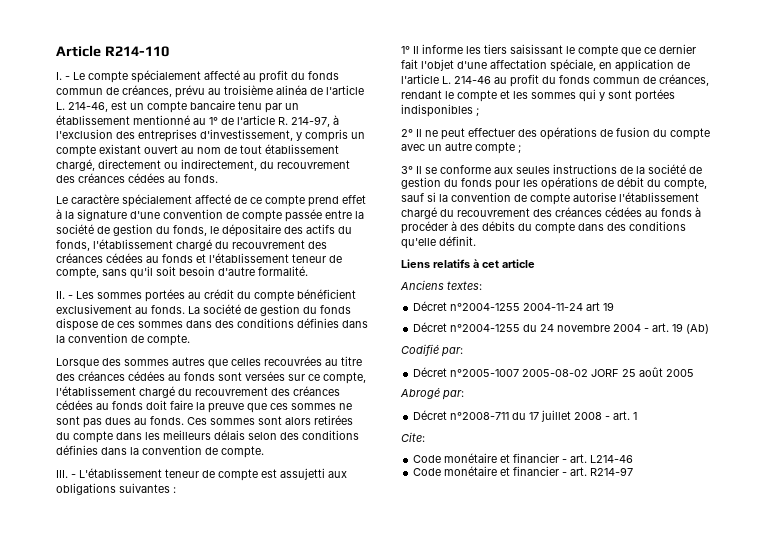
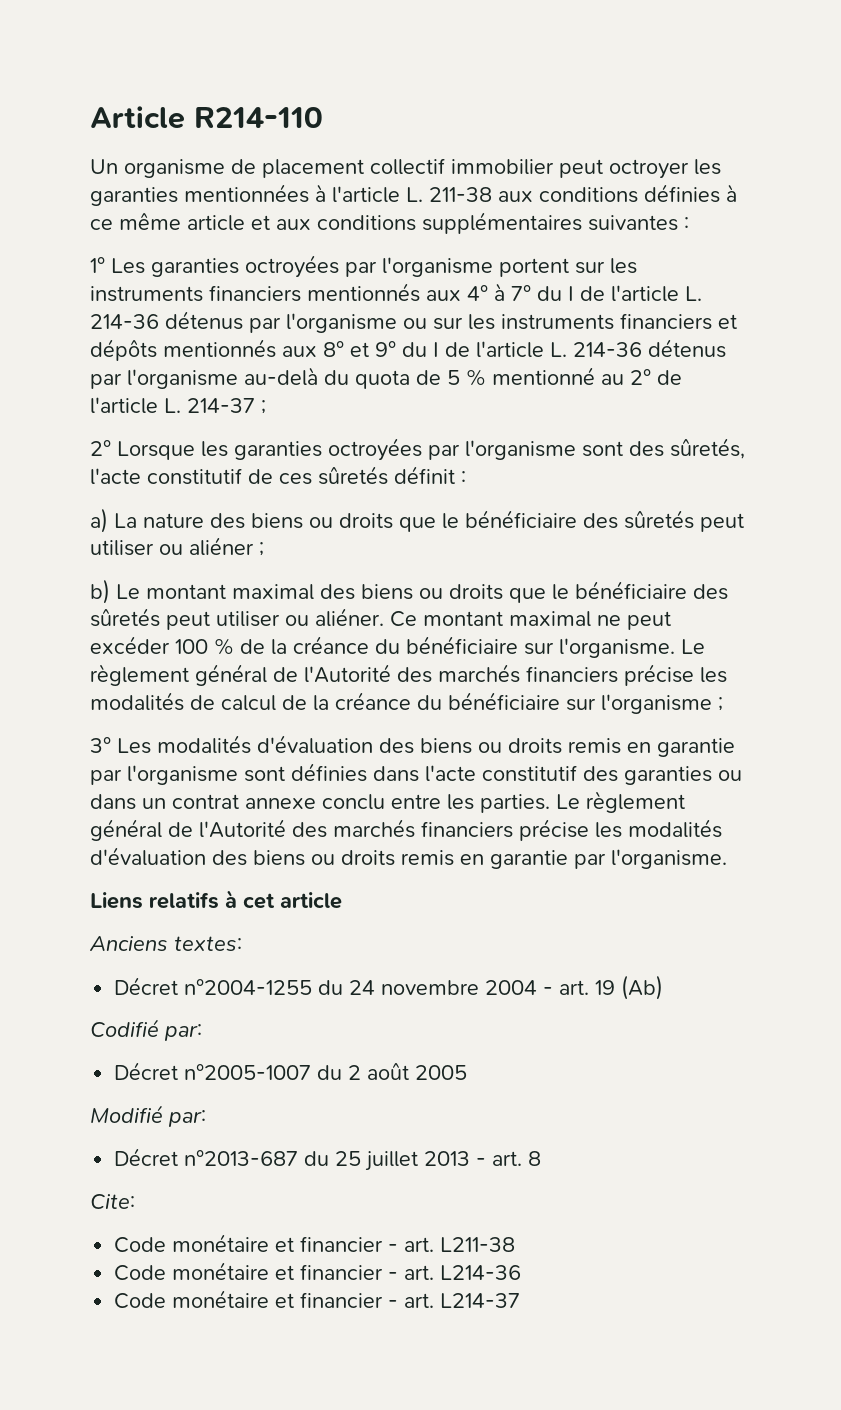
- I. - Le compte spécialement affecté au profit du fonds commun de créances, prévu au troisième alinéa de l'article L. 214-46, est un compte bancaire tenu par un établissement mentionné au 1° de l'article R. 214-97, à l'exclusion des entreprises d'investissement, y compris un compte existant ouvert au nom de tout établissement chargé, directement ou indirectement, du recouvrement des créances cédées au fonds.
- Le caractère spécialement affecté de ce compte prend effet à la signature d'une convention de compte passée entre la société de gestion du fonds, le dépositaire des actifs du fonds, l'établissement chargé du recouvrement des créances cédées au fonds et l'établissement teneur de compte, sans qu'il soit besoin d'autre formalité.
- II. - Les sommes portées au crédit du compte bénéficient exclusivement au fonds. La société de gestion du fonds dispose de ces sommes dans des conditions définies dans la convention de compte.
- Lorsque des sommes autres que celles recouvrées au titre des créances cédées au fonds sont versées sur ce compte, l'établissement chargé du recouvrement des créances cédées au fonds doit faire la preuve que ces sommes ne sont pas dues au fonds. Ces sommes sont alors retirées du compte dans les meilleurs délais selon des conditions définies dans la convention de compte.
- III. - L'établissement teneur de compte est assujetti aux obligations suivantes :
- 1° Il informe les tiers saisissant le compte que ce dernier fait l'objet d'une affectation spéciale, en application de l'article L. 214-46 au profit du fonds commun de créances, rendant le compte et les sommes qui y sont portées indisponibles ;
- 2° Il ne peut effectuer des opérations de fusion du compte avec un autre compte ;
- 3° Il se conforme aux seules instructions de la société de gestion du fonds pour les opérations de débit du compte, sauf si la convention de compte autorise l'établissement chargé du recouvrement des créances cédées au fonds à procéder à des débits du compte dans des conditions qu'elle définit.
+ Un organisme de placement collectif immobilier peut octroyer les garanties mentionnées à l'article L. 211-38 aux conditions définies à ce même article et aux conditions supplémentaires suivantes :
+ 1° Les garanties octroyées par l'organisme portent sur les instruments financiers mentionnés aux 4° à 7° du I de l'article L. 214-36 détenus par l'organisme ou sur les instruments financiers et dépôts mentionnés aux 8° et 9° du I de l'article L. 214-36 détenus par l'organisme au-delà du quota de 5 % mentionné au 2° de l'article L. 214-37 ;
+ 2° Lorsque les garanties octroyées par l'organisme sont des sûretés, l'acte constitutif de ces sûretés définit :
+ a) La nature des biens ou droits que le bénéficiaire des sûretés peut utiliser ou aliéner ;
+ b) Le montant maximal des biens ou droits que le bénéficiaire des sûretés peut utiliser ou aliéner. Ce montant maximal ne peut excéder 100 % de la créance du bénéficiaire sur l'organisme. Le règlement général de l'Autorité des marchés financiers précise les modalités de calcul de la créance du bénéficiaire sur l'organisme ;
+ 3° Les modalités d'évaluation des biens ou droits remis en garantie par l'organisme sont définies dans l'acte constitutif des garanties ou dans un contrat annexe conclu entre les parties. Le règlement général de l'Autorité des marchés financiers précise les modalités d'évaluation des biens ou droits remis en garantie par l'organisme.
- Décret n°2004-1255 2004-11-24 art 19
- Décret n°2005-1007 2005-08-02 JORF 25 août 2005
+ Décret n°2005-1007 du 2 août 2005
- Abrogé par:
- Décret n°2008-711 du 17 juillet 2008 - art. 1
+ Modifié par:
+ Décret n°2013-687 du 25 juillet 2013 - art. 8
- Code monétaire et financier - art. L214-46
- Code monétaire et financier - art. R214-97
+ Code monétaire et financier - art. L211-38
+ Code monétaire et financier - art. L214-36
+ Code monétaire et financier - art. L214-37

